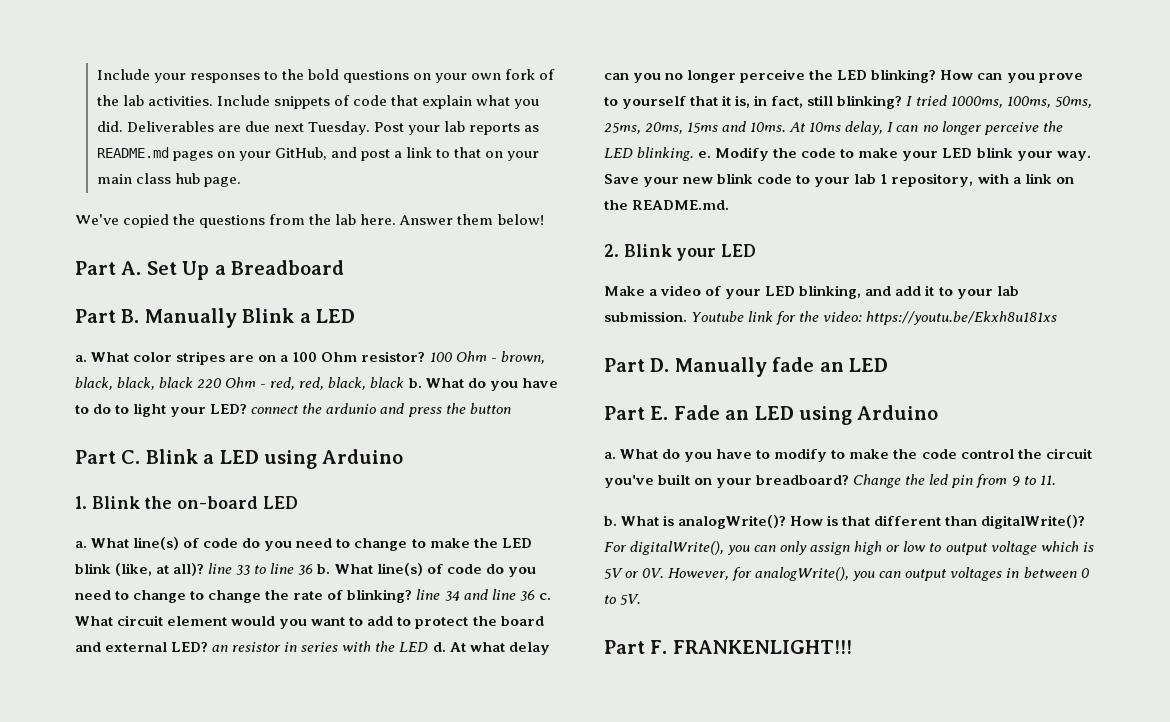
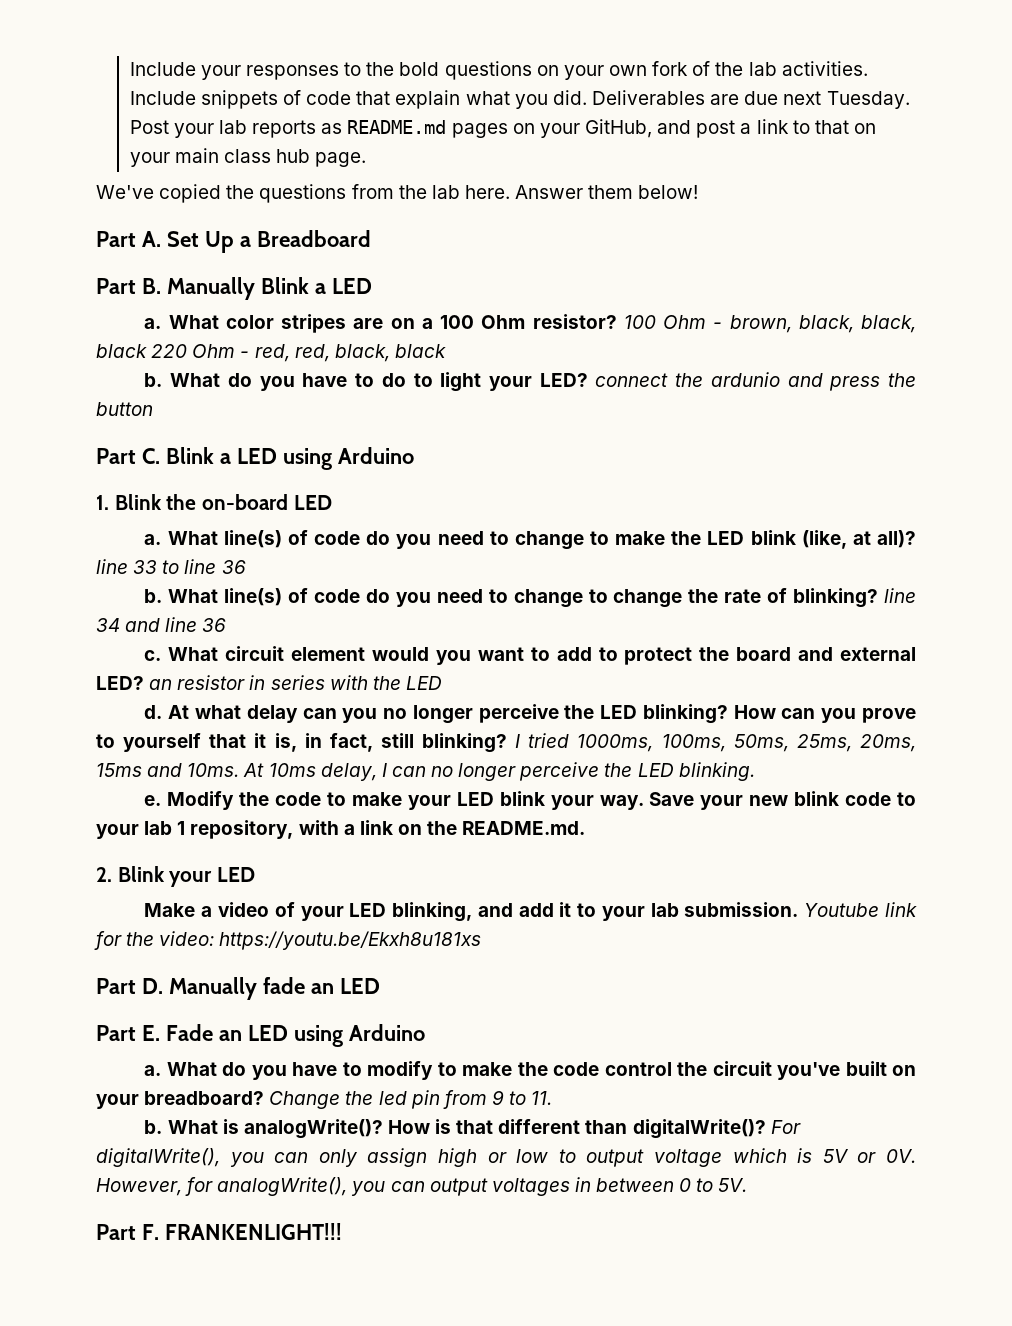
- 100 Ohm - brown, black, black, black 220 Ohm - red, red, black, black b.
+ 100 Ohm - brown, black, black, black 220 Ohm - red, red, black, black
+ b.
- What line(s) of code do you need to change to make the LED blink (like, at all)? line 33 to line 36 b.
+ What line(s) of code do you need to change to make the LED blink (like, at all)? line 33 to line 36
+ b.
- What line(s) of code do you need to change to change the rate of blinking? line 34 and line 36 c.
+ What line(s) of code do you need to change to change the rate of blinking? line 34 and line 36
+ c.
- What circuit element would you want to add to protect the board and external LED? an resistor in series with the LED d.
+ What circuit element would you want to add to protect the board and external LED? an resistor in series with the LED
+ d.
- At 10ms delay, I can no longer perceive the LED blinking. e.
+ At 10ms delay, I can no longer perceive the LED blinking.
+ e.

